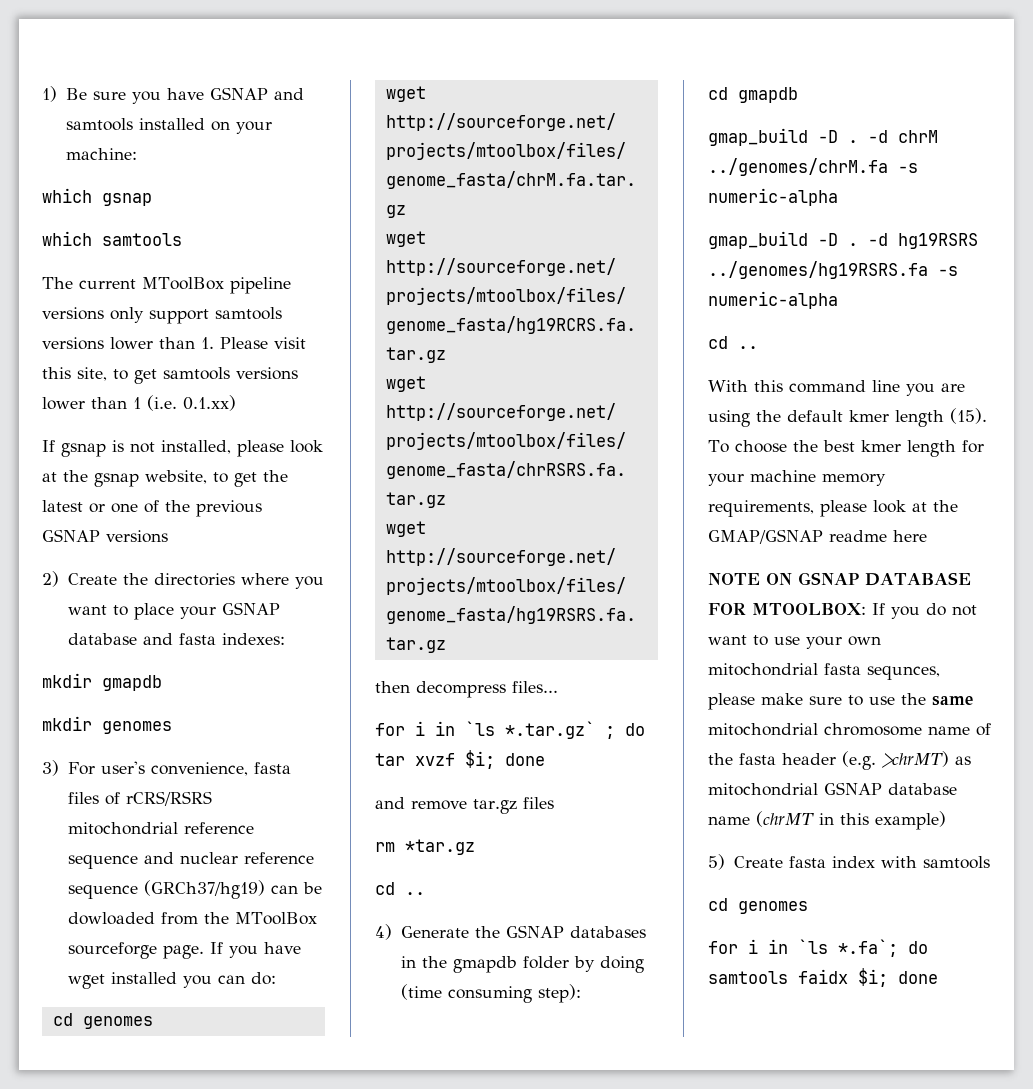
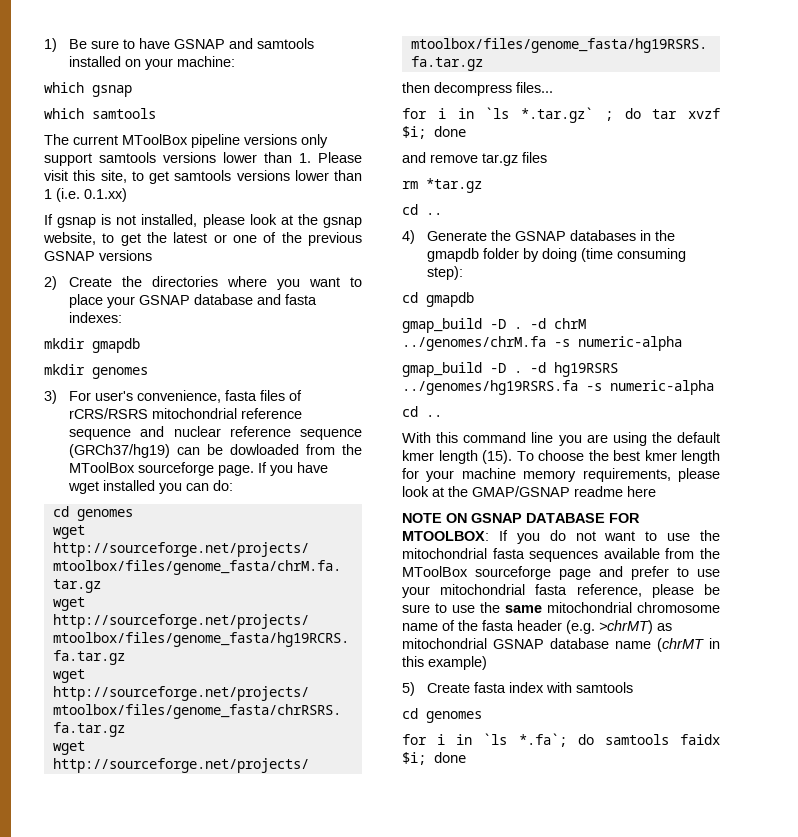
- 1) Be sure you have GSNAP and samtools installed on your machine:
+ 1) Be sure to have GSNAP and samtools installed on your machine:
- NOTE ON GSNAP DATABASE FOR MTOOLBOX: If you do not want to use your own mitochondrial fasta sequnces, please make sure to use the same mitochondrial chromosome name of the fasta header (e.g. >chrMT) as mitochondrial GSNAP database name (chrMT in this example)
+ NOTE ON GSNAP DATABASE FOR MTOOLBOX: If you do not want to use the mitochondrial fasta sequences available from the MToolBox sourceforge page and prefer to use your mitochondrial fasta reference, please be sure to use the same mitochondrial chromosome name of the fasta header (e.g. >chrMT) as mitochondrial GSNAP database name (chrMT in this example)

